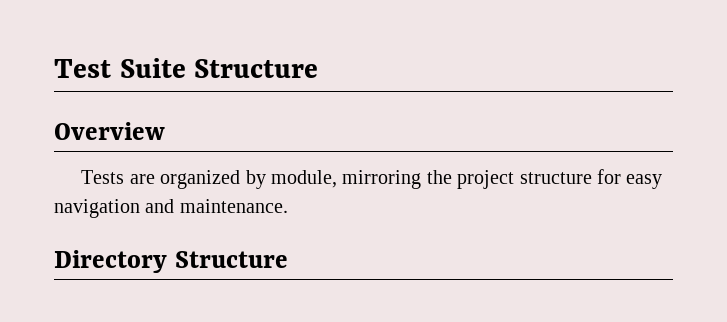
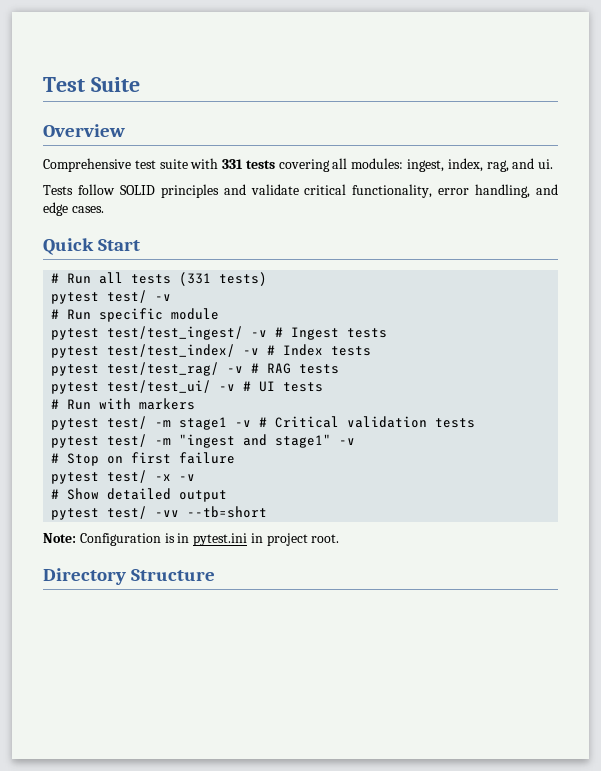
- Test Suite Structure
+ Test Suite
- Tests are organized by module, mirroring the project structure for easy navigation and maintenance.
+ Comprehensive test suite with 331 tests covering all modules: ingest, index, rag, and ui.
+ Tests follow SOLID principles and validate critical functionality, error handling, and edge cases.
+ Quick Start
+ # Run all tests (331 tests)
+ pytest test/ -v
+ # Run specific module
+ pytest test/test_ingest/ -v # Ingest tests
+ pytest test/test_index/ -v # Index tests
+ pytest test/test_rag/ -v # RAG tests
+ pytest test/test_ui/ -v # UI tests
+ # Run with markers
+ pytest test/ -m stage1 -v # Critical validation tests
+ pytest test/ -m "ingest and stage1" -v
+ # Stop on first failure
+ pytest test/ -x -v
+ # Show detailed output
+ pytest test/ -vv --tb=short
+ Note: Configuration is in pytest.ini in project root.

